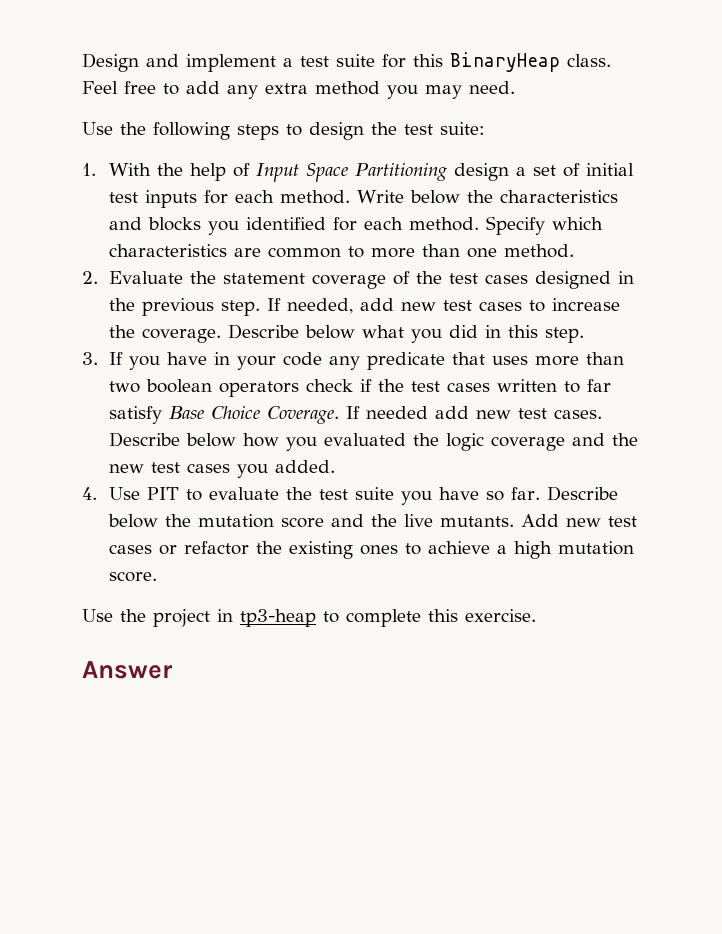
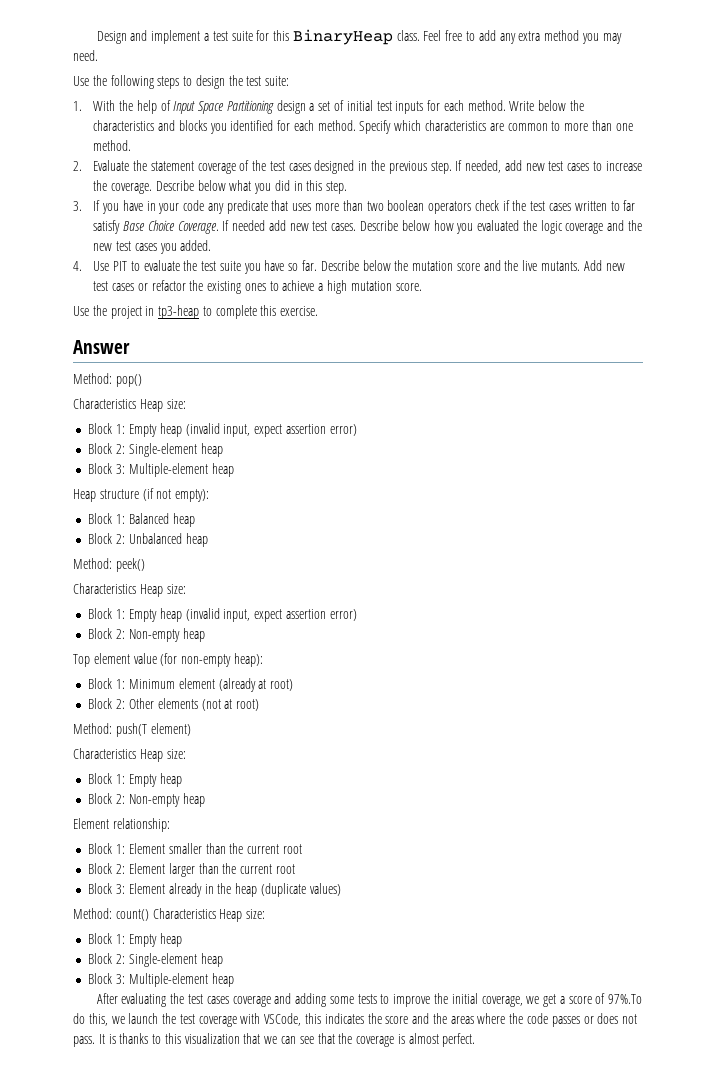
+ Method: pop()
+ Characteristics Heap size:
+ Block 1: Empty heap (invalid input, expect assertion error)
+ Block 2: Single-element heap
+ Block 3: Multiple-element heap
+ Heap structure (if not empty):
+ Block 1: Balanced heap
+ Block 2: Unbalanced heap
+ Method: peek()
+ Characteristics Heap size:
+ Block 1: Empty heap (invalid input, expect assertion error)
+ Block 2: Non-empty heap
+ Top element value (for non-empty heap):
+ Block 1: Minimum element (already at root)
+ Block 2: Other elements (not at root)
+ Method: push(T element)
+ Characteristics Heap size:
+ Block 1: Empty heap
+ Block 2: Non-empty heap
+ Element relationship:
+ Block 1: Element smaller than the current root
+ Block 2: Element larger than the current root
+ Block 3: Element already in the heap (duplicate values)
+ Method: count() Characteristics Heap size:
+ Block 1: Empty heap
+ Block 2: Single-element heap
+ Block 3: Multiple-element heap
+ After evaluating the test cases coverage and adding some tests to improve the initial coverage, we get a score of 97%.To do this, we launch the test coverage with VSCode, this indicates the score and the areas where the code passes or does not pass. It is thanks to this visualization that we can see that the coverage is almost perfect.

